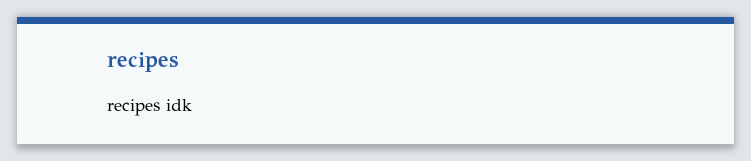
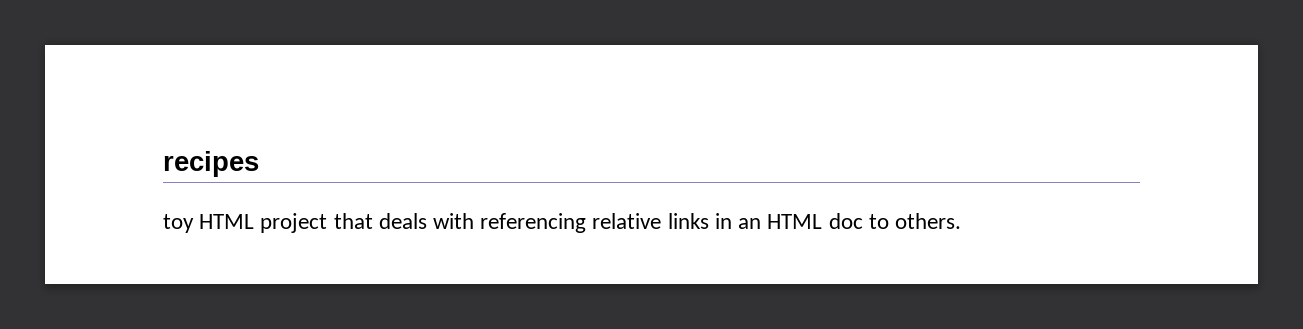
- recipes idk
+ toy HTML project that deals with referencing relative links in an HTML doc to others.

